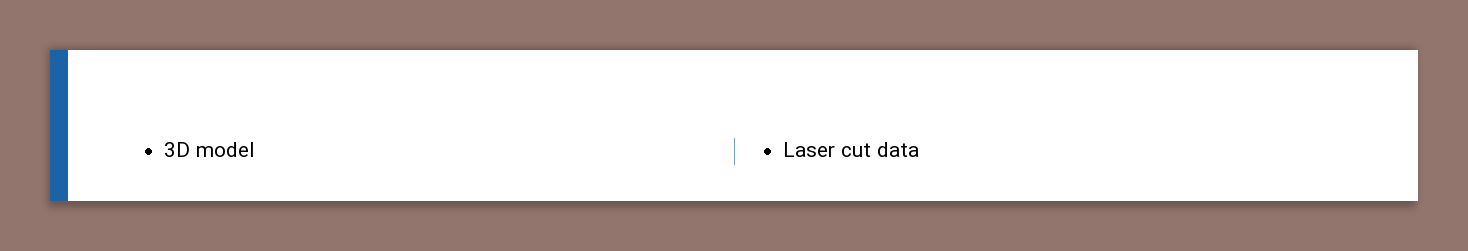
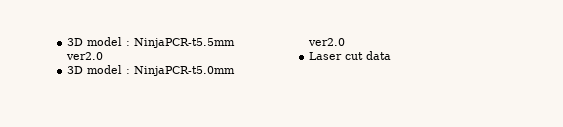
- 3D model
+ 3D model : NinjaPCR-t5.5mm ver2.0
+ 3D model : NinjaPCR-t5.0mm ver2.0

